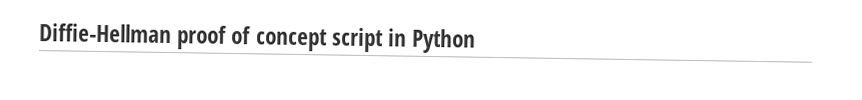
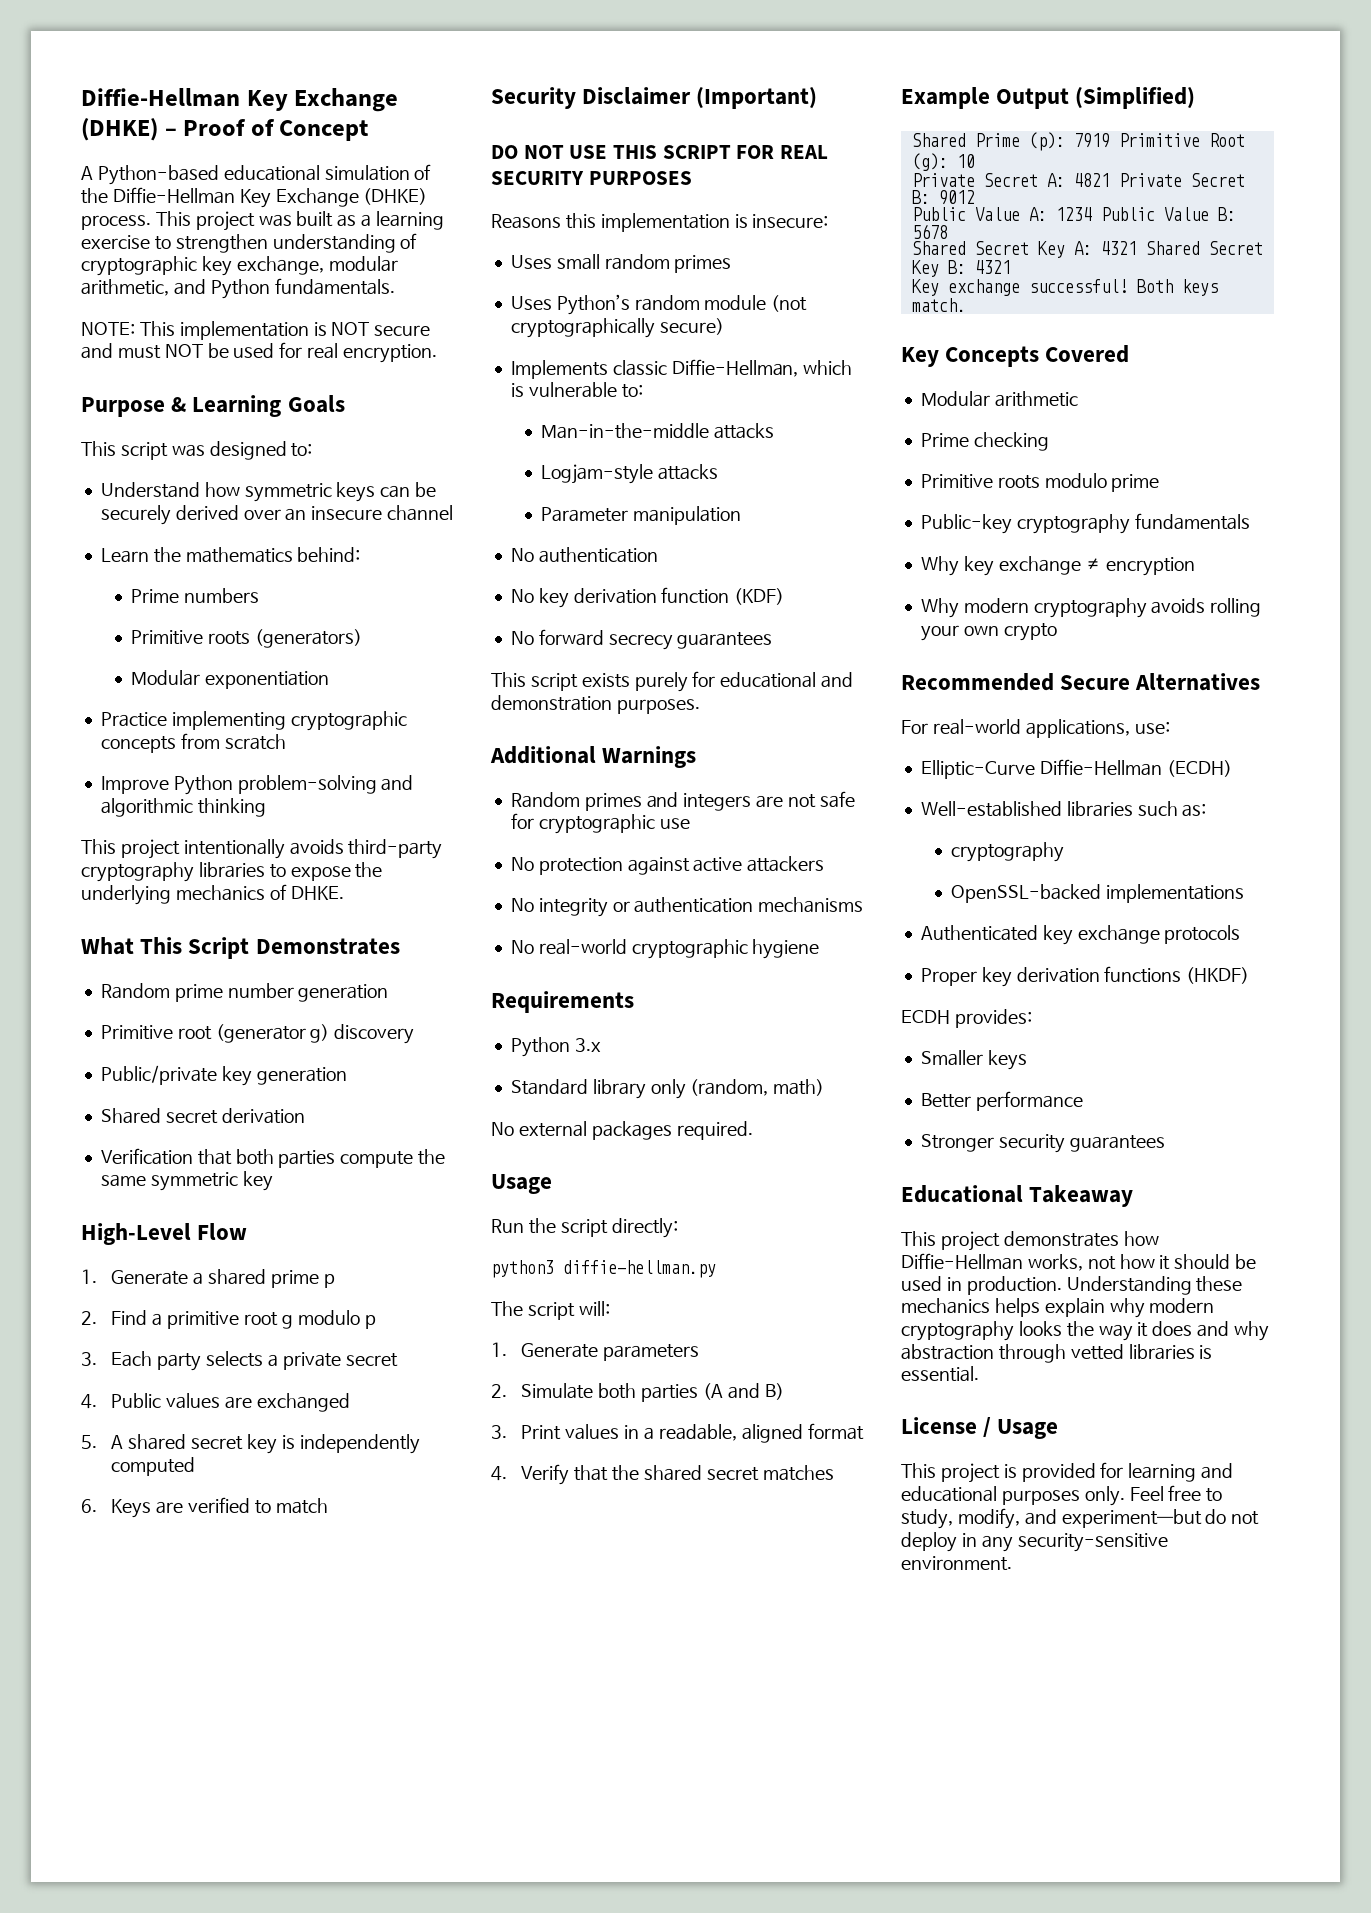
- Diffie-Hellman proof of concept script in Python
+ Diffie-Hellman Key Exchange (DHKE) – Proof of Concept
+ A Python-based educational simulation of the Diffie-Hellman Key Exchange (DHKE) process. This project was built as a learning exercise to strengthen understanding of cryptographic key exchange, modular arithmetic, and Python fundamentals.
+ NOTE: This implementation is NOT secure and must NOT be used for real encryption.
+ Purpose & Learning Goals
+ This script was designed to:
+ Understand how symmetric keys can be securely derived over an insecure channel
+ Learn the mathematics behind:
+ Prime numbers
+ Primitive roots (generators)
+ Modular exponentiation
+ Practice implementing cryptographic concepts from scratch
+ Improve Python problem-solving and algorithmic thinking
+ This project intentionally avoids third-party cryptography libraries to expose the underlying mechanics of DHKE.
+ What This Script Demonstrates
+ Random prime number generation
+ Primitive root (generator g) discovery
+ Public/private key generation
+ Shared secret derivation
+ Verification that both parties compute the same symmetric key
+ High-Level Flow
+ 1. Generate a shared prime p
+ 2. Find a primitive root g modulo p
+ 3. Each party selects a private secret
+ 4. Public values are exchanged
+ 5. A shared secret key is independently computed
+ 6. Keys are verified to match
+ Security Disclaimer (Important)
+ DO NOT USE THIS SCRIPT FOR REAL SECURITY PURPOSES
+ Reasons this implementation is insecure:
+ Uses small random primes
+ Uses Python’s random module (not cryptographically secure)
+ Implements classic Diffie-Hellman, which is vulnerable to:
+ Man-in-the-middle attacks
+ Logjam-style attacks
+ Parameter manipulation
+ No authentication
+ No key derivation function (KDF)
+ No forward secrecy guarantees
+ This script exists purely for educational and demonstration purposes.
+ Additional Warnings
+ Random primes and integers are not safe for cryptographic use
+ No protection against active attackers
+ No integrity or authentication mechanisms
+ No real-world cryptographic hygiene
+ Requirements
+ Python 3.x
+ Standard library only (random, math)
+ No external packages required.
+ Usage
+ Run the script directly:
+ python3 diffie-hellman.py
+ The script will:
+ 1. Generate parameters
+ 2. Simulate both parties (A and B)
+ 3. Print values in a readable, aligned format
+ 4. Verify that the shared secret matches
+ Example Output (Simplified)
+ Shared Prime (p): 7919 Primitive Root (g): 10
+ Private Secret A: 4821 Private Secret B: 9012
+ Public Value A: 1234 Public Value B: 5678
+ Shared Secret Key A: 4321 Shared Secret Key B: 4321
+ Key exchange successful! Both keys match.
+ Key Concepts Covered
+ Modular arithmetic
+ Prime checking
+ Primitive roots modulo prime
+ Public-key cryptography fundamentals
+ Why key exchange ≠ encryption
+ Why modern cryptography avoids rolling your own crypto
+ Recommended Secure Alternatives
+ For real-world applications, use:
+ Elliptic-Curve Diffie-Hellman (ECDH)
+ Well-established libraries such as:
+ cryptography
+ OpenSSL-backed implementations
+ Authenticated key exchange protocols
+ Proper key derivation functions (HKDF)
+ ECDH provides:
+ Smaller keys
+ Better performance
+ Stronger security guarantees
+ Educational Takeaway
+ This project demonstrates how Diffie-Hellman works, not how it should be used in production. Understanding these mechanics helps explain why modern cryptography looks the way it does and why abstraction through vetted libraries is essential.
+ License / Usage
+ This project is provided for learning and educational purposes only. Feel free to study, modify, and experiment—but do not deploy in any security-sensitive environment.

